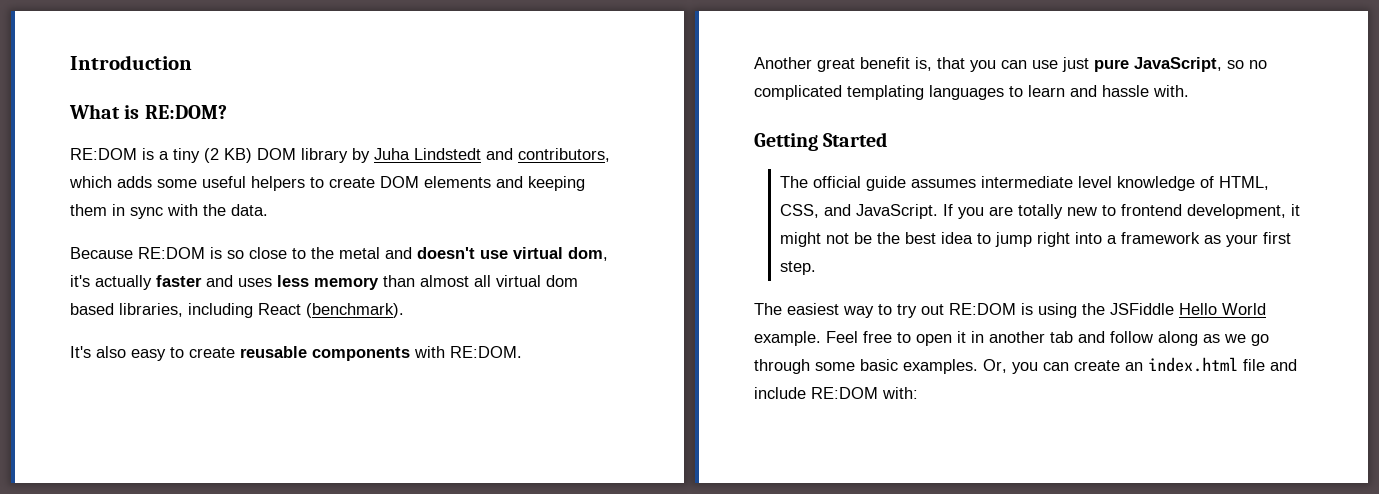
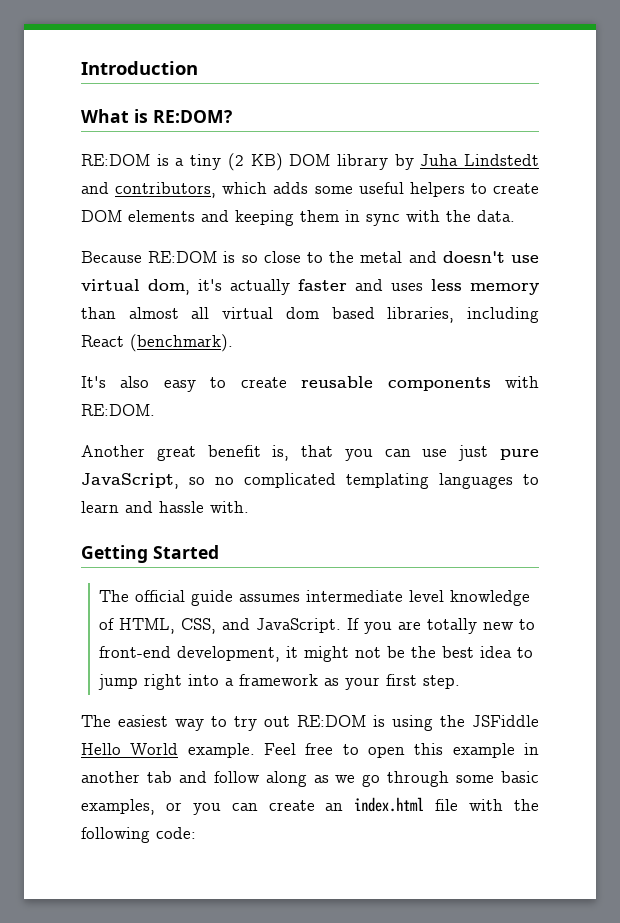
- If you are totally new to frontend development, it might not be the best idea to jump right into a framework as your first step.
+ If you are totally new to front-end development, it might not be the best idea to jump right into a framework as your first step.
- Feel free to open it in another tab and follow along as we go through some basic examples. Or, you can create an index.html file and include RE:DOM with:
+ Feel free to open this example in another tab and follow along as we go through some basic examples, or you can create an index.html file with the following code:

